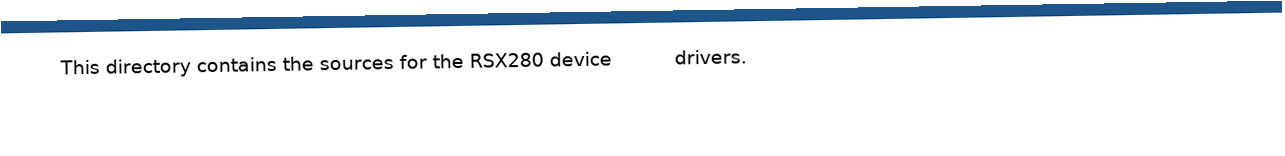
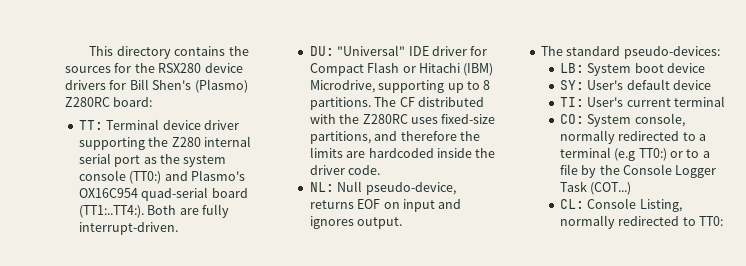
- This directory contains the sources for the RSX280 device drivers.
+ This directory contains the sources for the RSX280 device drivers for Bill Shen's (Plasmo) Z280RC board:
+ TT: Terminal device driver supporting the Z280 internal serial port as the system console (TT0:) and Plasmo's OX16C954 quad-serial board (TT1:..TT4:). Both are fully interrupt-driven.
+ DU: "Universal" IDE driver for Compact Flash or Hitachi (IBM) Microdrive, supporting up to 8 partitions. The CF distributed with the Z280RC uses fixed-size partitions, and therefore the limits are hardcoded inside the driver code.
+ NL: Null pseudo-device, returns EOF on input and ignores output.
+ The standard pseudo-devices:
+ LB: System boot device
+ SY: User's default device
+ TI: User's current terminal
+ CO: System console, normally redirected to a terminal (e.g TT0:) or to a file by the Console Logger Task (COT...)
+ CL: Console Listing, normally redirected to TT0:

